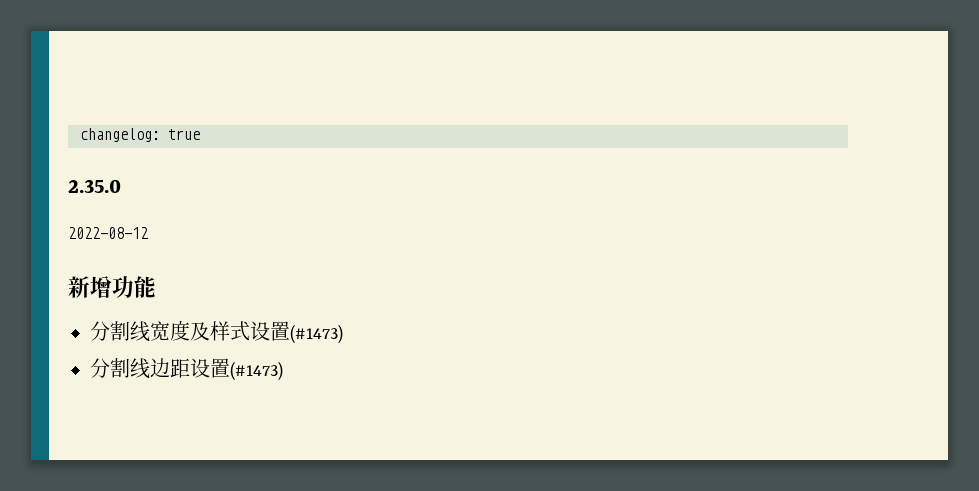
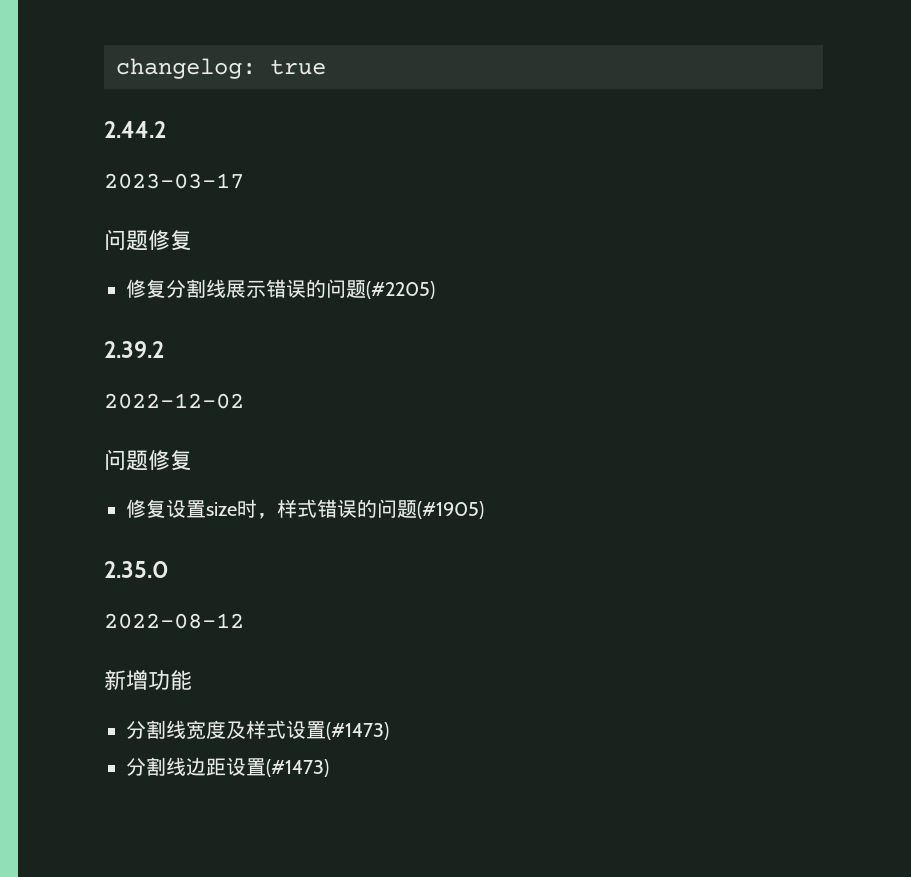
+ 2.44.2
+ 2023-03-17
+ 问题修复
+ 修复分割线展示错误的问题(#2205)
+ 2.39.2
+ 2022-12-02
+ 问题修复
+ 修复设置size时，样式错误的问题(#1905)

